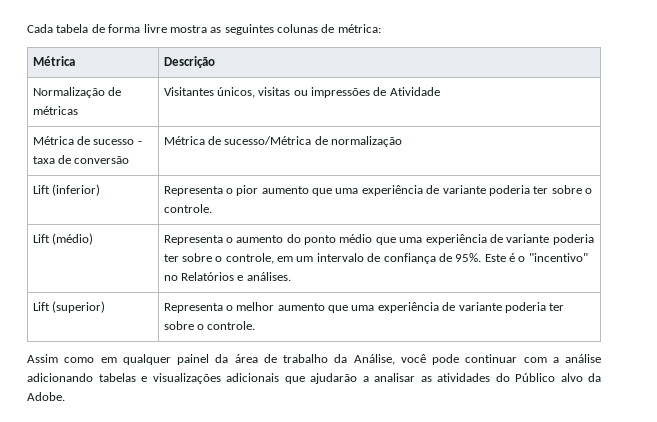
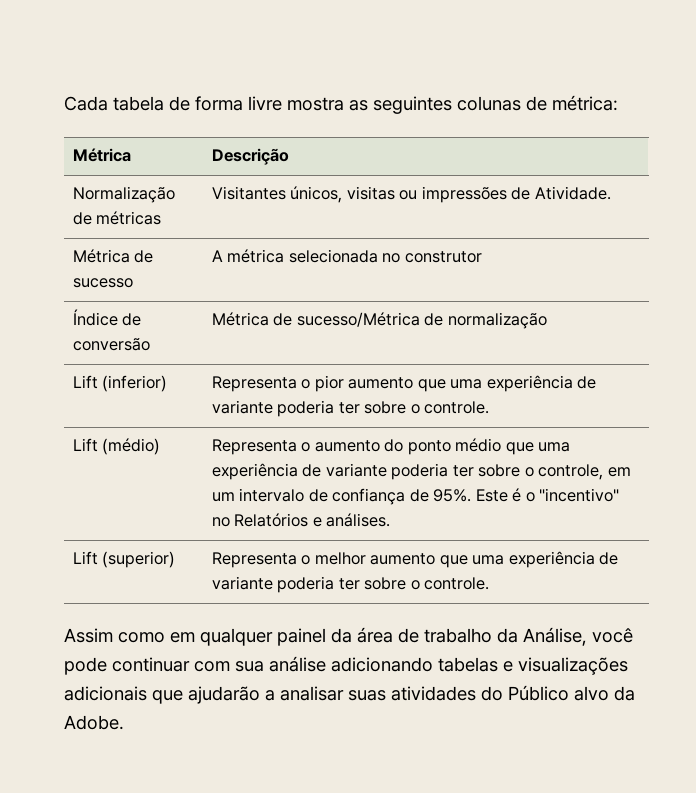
- Normalização de métricas | Visitantes únicos, visitas ou impressões de Atividade
+ Normalização de métricas | Visitantes únicos, visitas ou impressões de Atividade.
- Métrica de sucesso - taxa de conversão | Métrica de sucesso/Métrica de normalização
+ Métrica de sucesso | A métrica selecionada no construtor
+ Índice de conversão | Métrica de sucesso/Métrica de normalização
- Assim como em qualquer painel da área de trabalho da Análise, você pode continuar com a análise adicionando tabelas e visualizações adicionais que ajudarão a analisar as atividades do Público alvo da Adobe.
+ Assim como em qualquer painel da área de trabalho da Análise, você pode continuar com sua análise adicionando tabelas e visualizações adicionais que ajudarão a analisar suas atividades do Público alvo da Adobe.

